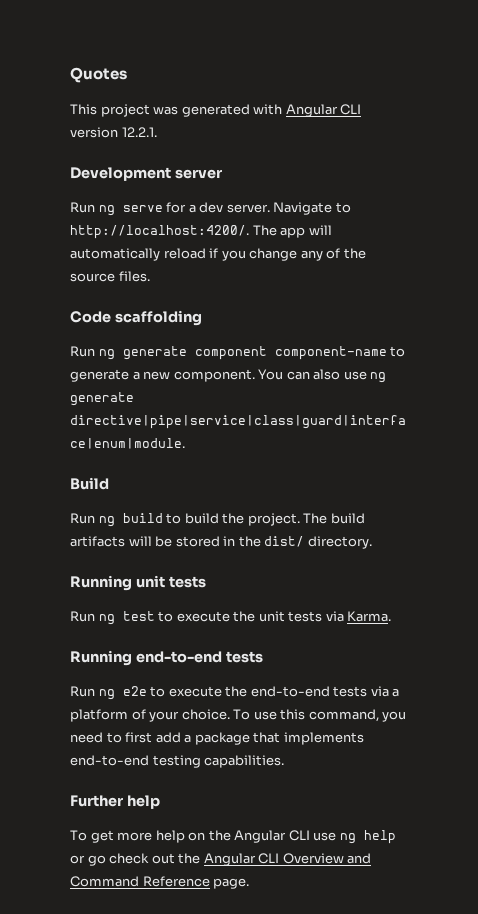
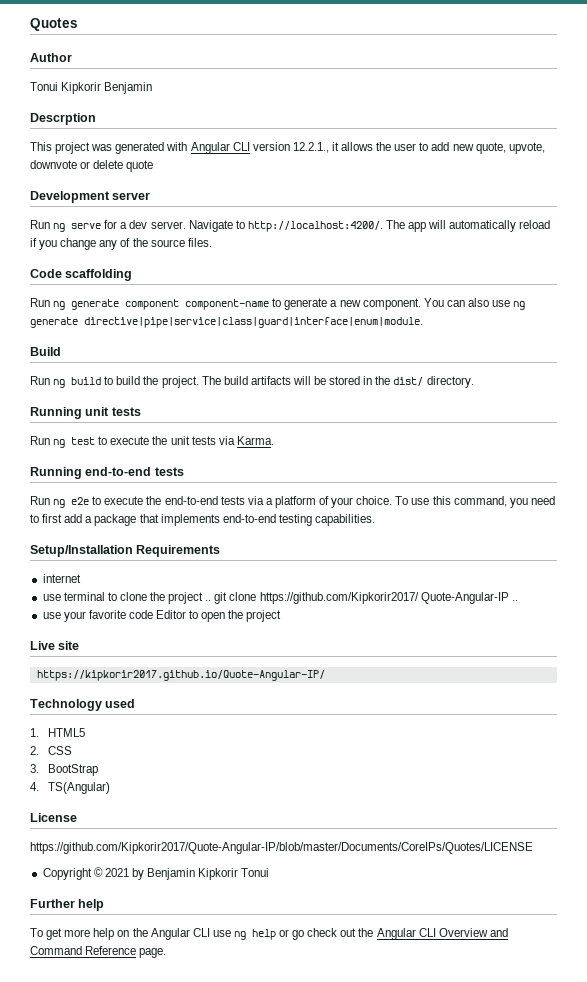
+ Author
+ Tonui Kipkorir Benjamin
+ Descrption
- This project was generated with Angular CLI version 12.2.1.
+ This project was generated with Angular CLI version 12.2.1., it allows the user to add new quote, upvote, downvote or delete quote
+ Setup/Installation Requirements
+ internet
+ use terminal to clone the project .. git clone https://github.com/Kipkorir2017/ Quote-Angular-IP ..
+ use your favorite code Editor to open the project
+ Live site
+ https://kipkorir2017.github.io/Quote-Angular-IP/
+ Technology used
+ 1. HTML5
+ 2. CSS
+ 3. BootStrap
+ 4. TS(Angular)
+ License
+ https://github.com/Kipkorir2017/Quote-Angular-IP/blob/master/Documents/CoreIPs/Quotes/LICENSE
+ Copyright © 2021 by Benjamin Kipkorir Tonui

